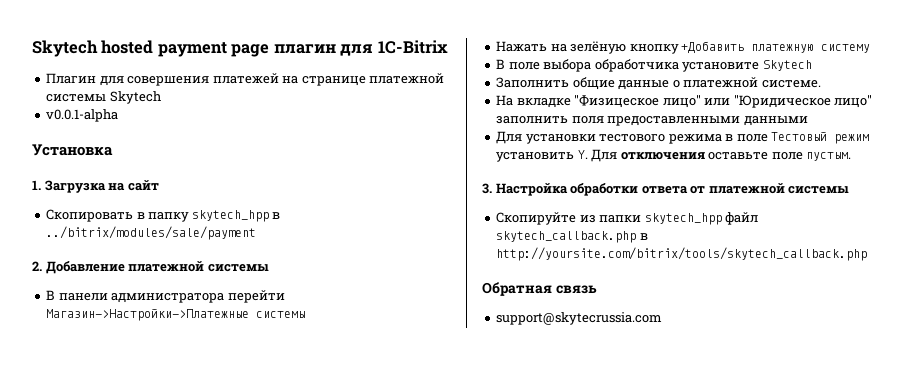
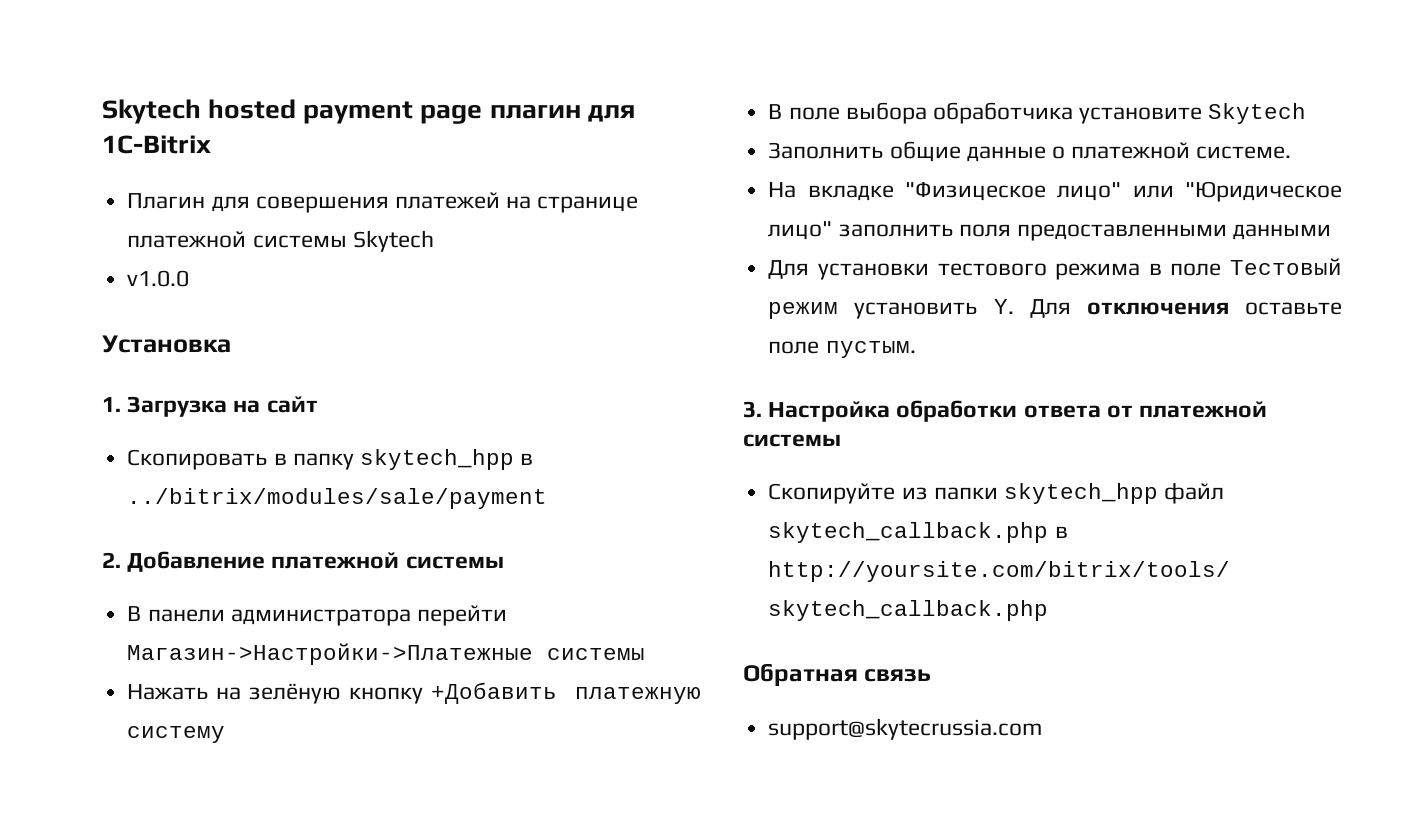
- v0.0.1-alpha
+ v1.0.0

